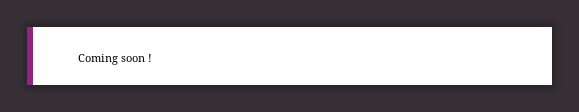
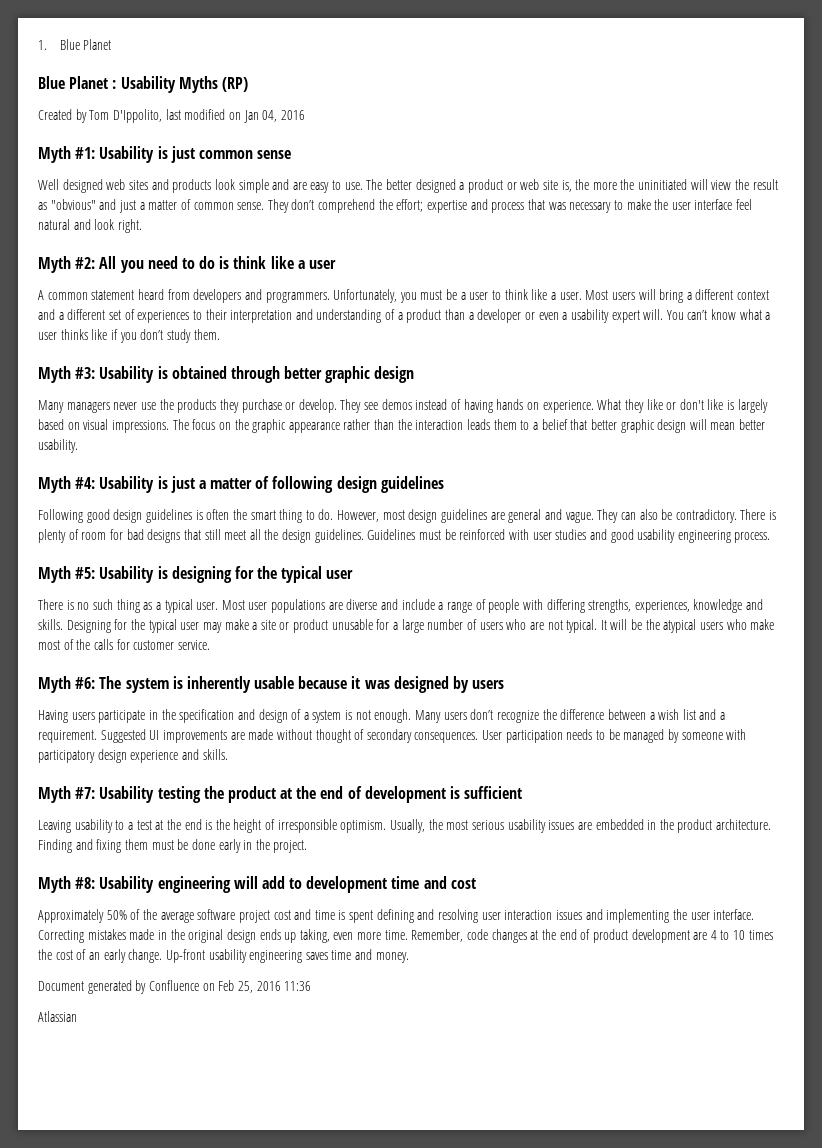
- Coming soon !
+ 1. Blue Planet
+ Blue Planet : Usability Myths (RP)
+ Created by Tom D'Ippolito, last modified on Jan 04, 2016
+ Myth #1: Usability is just common sense
+ Well designed web sites and products look simple and are easy to use. The better designed a product or web site is, the more the uninitiated will view the result as "obvious" and just a matter of common sense. They don’t comprehend the effort; expertise and process that was necessary to make the user interface feel natural and look right.
+ Myth #2: All you need to do is think like a user
+ A common statement heard from developers and programmers. Unfortunately, you must be a user to think like a user. Most users will bring a different context and a different set of experiences to their interpretation and understanding of a product than a developer or even a usability expert will. You can’t know what a user thinks like if you don’t study them.
+ Myth #3: Usability is obtained through better graphic design
+ Many managers never use the products they purchase or develop. They see demos instead of having hands on experience. What they like or don't like is largely based on visual impressions. The focus on the graphic appearance rather than the interaction leads them to a belief that better graphic design will mean better usability.
+ Myth #4: Usability is just a matter of following design guidelines
+ Following good design guidelines is often the smart thing to do. However, most design guidelines are general and vague. They can also be contradictory. There is plenty of room for bad designs that still meet all the design guidelines. Guidelines must be reinforced with user studies and good usability engineering process.
+ Myth #5: Usability is designing for the typical user
+ There is no such thing as a typical user. Most user populations are diverse and include a range of people with differing strengths, experiences, knowledge and skills. Designing for the typical user may make a site or product unusable for a large number of users who are not typical. It will be the atypical users who make most of the calls for customer service.
+ Myth #6: The system is inherently usable because it was designed by users
+ Having users participate in the specification and design of a system is not enough. Many users don’t recognize the difference between a wish list and a requirement. Suggested UI improvements are made without thought of secondary consequences. User participation needs to be managed by someone with participatory design experience and skills.
+ Myth #7: Usability testing the product at the end of development is sufficient
+ Leaving usability to a test at the end is the height of irresponsible optimism. Usually, the most serious usability issues are embedded in the product architecture. Finding and fixing them must be done early in the project.
+ Myth #8: Usability engineering will add to development time and cost
+ Approximately 50% of the average software project cost and time is spent defining and resolving user interaction issues and implementing the user interface. Correcting mistakes made in the original design ends up taking, even more time. Remember, code changes at the end of product development are 4 to 10 times the cost of an early change. Up-front usability engineering saves time and money.
+ Document generated by Confluence on Feb 25, 2016 11:36
+ Atlassian

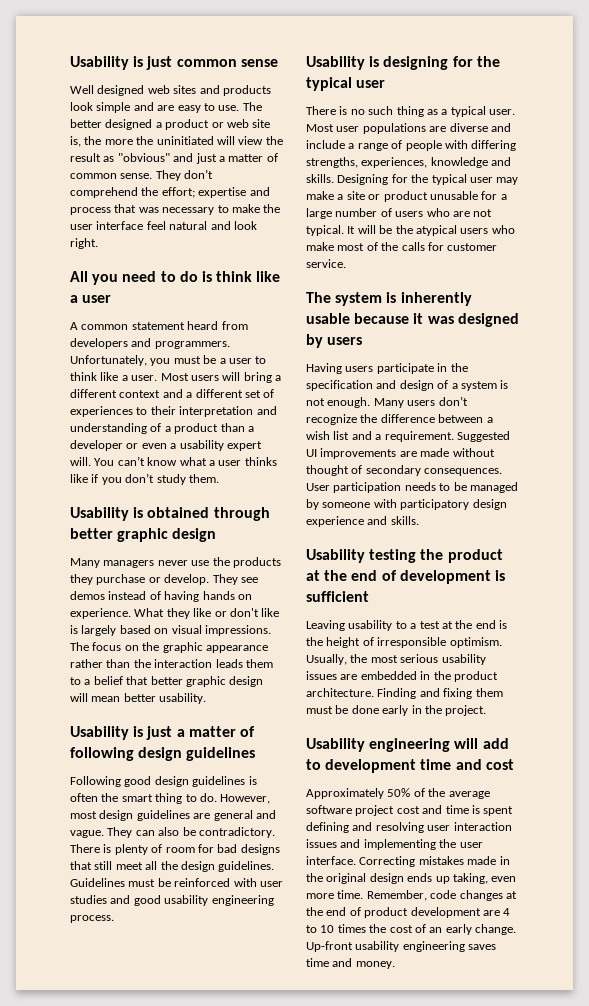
- 1. Blue Planet
- Blue Planet : Usability Myths (RP)
- Created by Tom D'Ippolito, last modified on Jan 04, 2016
- Myth #1: Usability is just common sense
+ Usability is just common sense
- Myth #2: All you need to do is think like a user
+ All you need to do is think like a user
- Myth #3: Usability is obtained through better graphic design
+ Usability is obtained through better graphic design
- Myth #4: Usability is just a matter of following design guidelines
+ Usability is just a matter of following design guidelines
- Myth #5: Usability is designing for the typical user
+ Usability is designing for the typical user
- Myth #6: The system is inherently usable because it was designed by users
+ The system is inherently usable because it was designed by users
- Myth #7: Usability testing the product at the end of development is sufficient
+ Usability testing the product at the end of development is sufficient
- Myth #8: Usability engineering will add to development time and cost
+ Usability engineering will add to development time and cost
- Document generated by Confluence on Feb 25, 2016 11:36
- Atlassian

